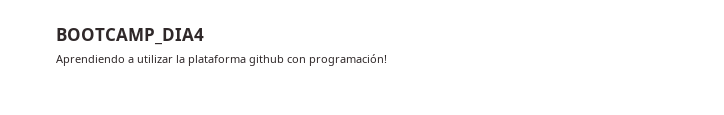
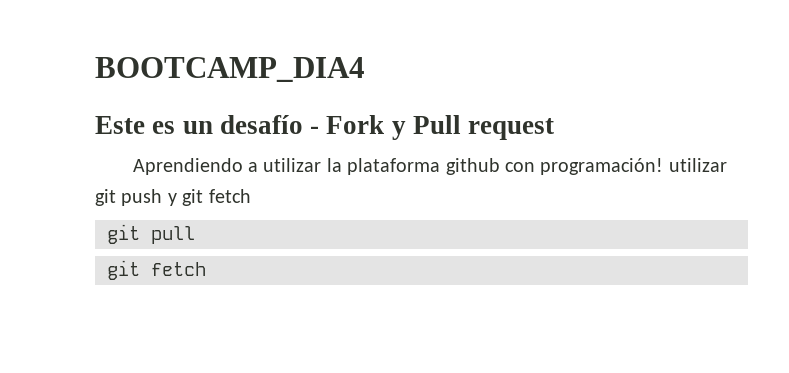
+ Este es un desafío - Fork y Pull request
- Aprendiendo a utilizar la plataforma github con programación!
+ Aprendiendo a utilizar la plataforma github con programación! utilizar git push y git fetch
+ git pull
+ git fetch

